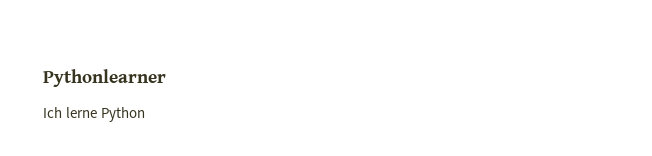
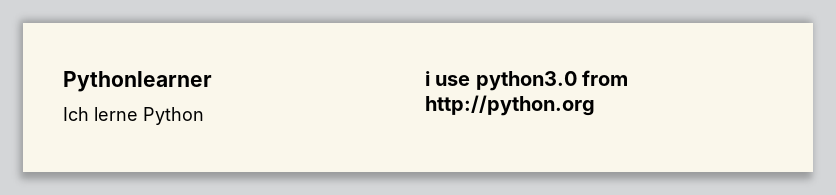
+ i use python3.0 from http://python.org

